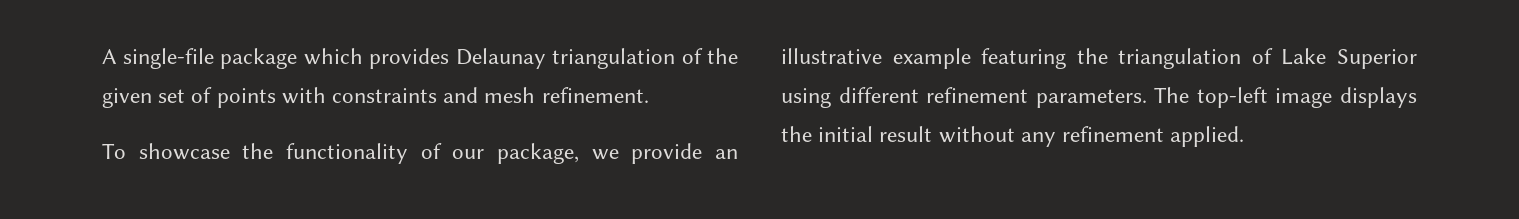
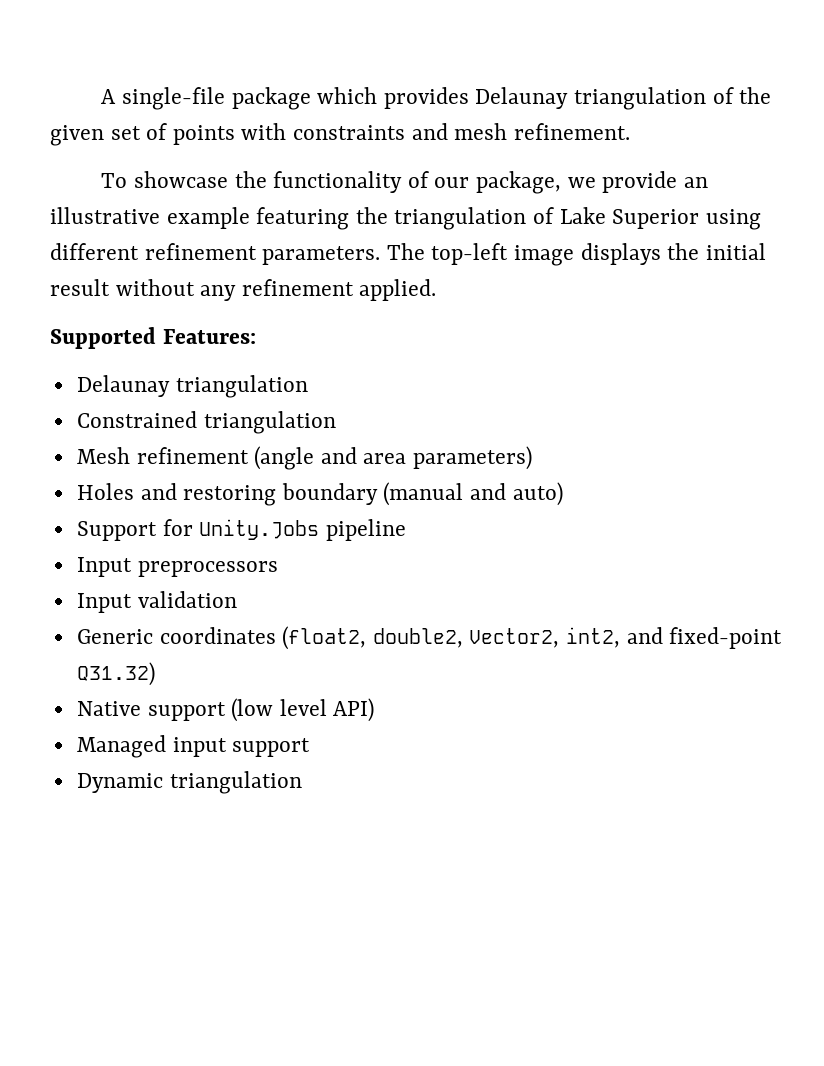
+ Supported Features:
+ Delaunay triangulation
+ Constrained triangulation
+ Mesh refinement (angle and area parameters)
+ Holes and restoring boundary (manual and auto)
+ Support for Unity.Jobs pipeline
+ Input preprocessors
+ Input validation
+ Generic coordinates (float2, double2, Vector2, int2, and fixed-point Q31.32)
+ Native support (low level API)
+ Managed input support
+ Dynamic triangulation

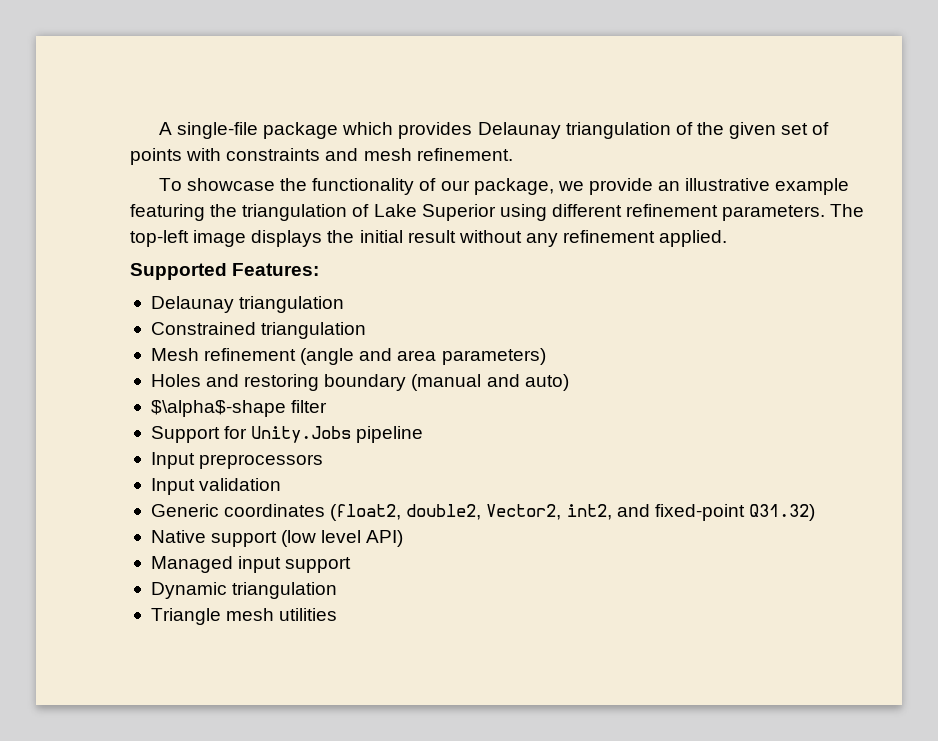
+ $\alpha$-shape filter
+ Triangle mesh utilities

